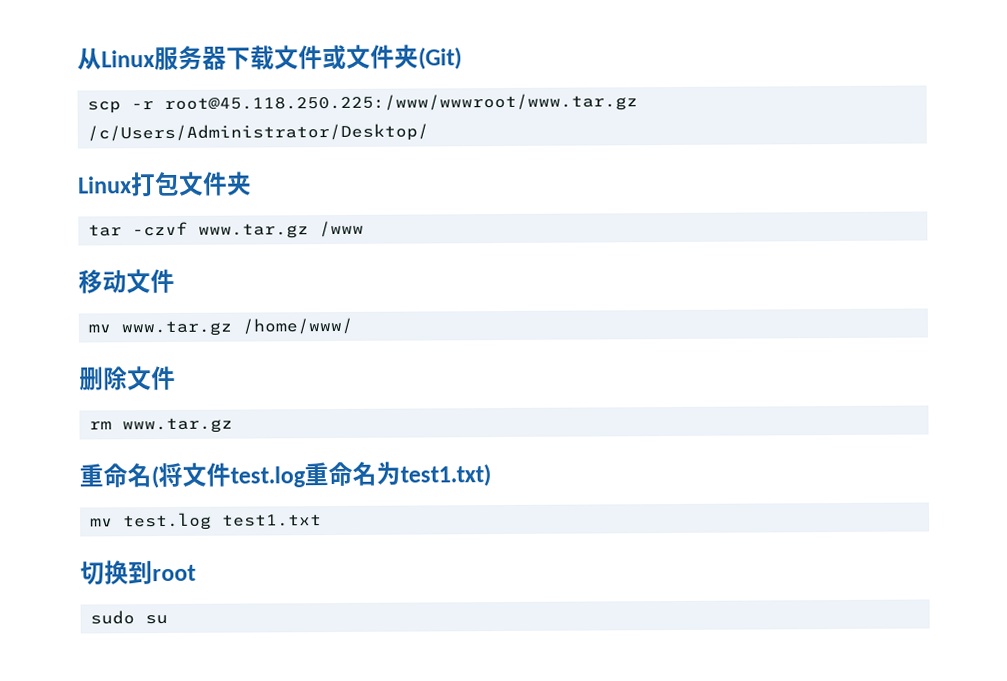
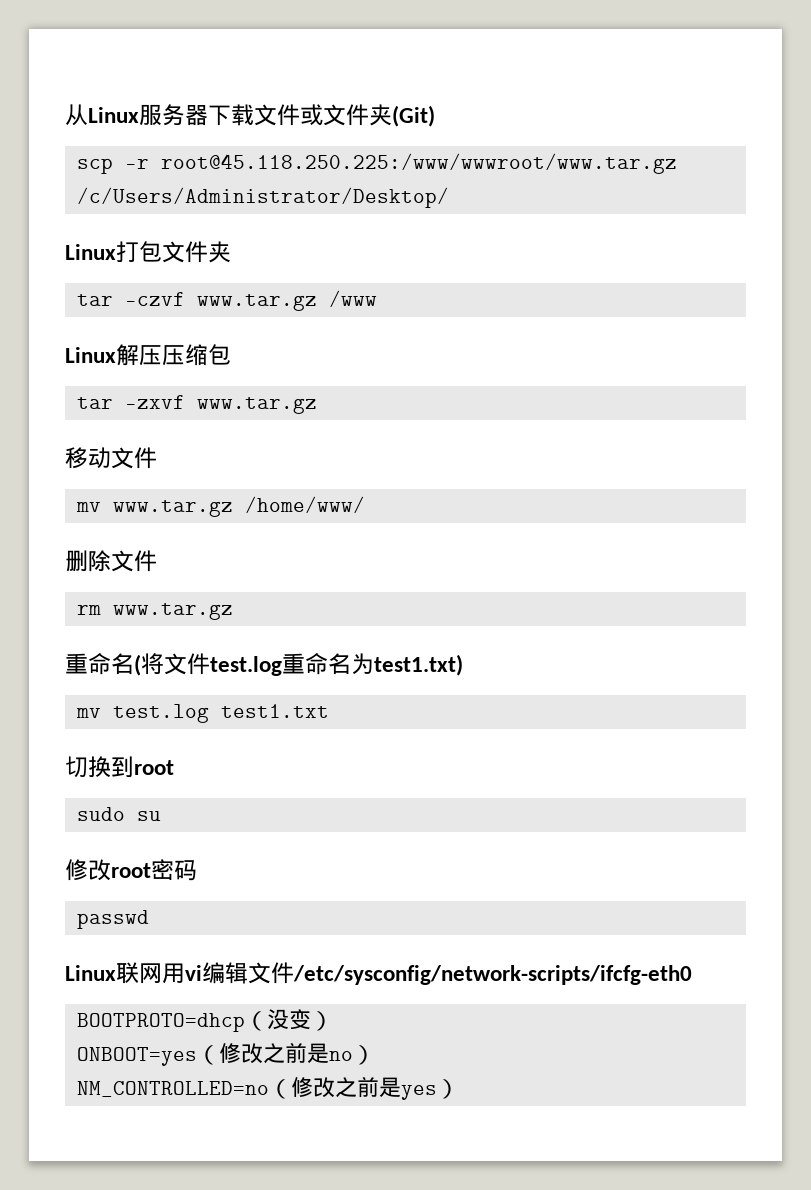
+ Linux解压压缩包
+ tar -zxvf www.tar.gz
+ 修改root密码
+ passwd
+ Linux联网用vi编辑文件/etc/sysconfig/network-scripts/ifcfg-eth0
+ BOOTPROTO=dhcp（没变）
+ ONBOOT=yes（修改之前是no）
+ NM_CONTROLLED=no（修改之前是yes）

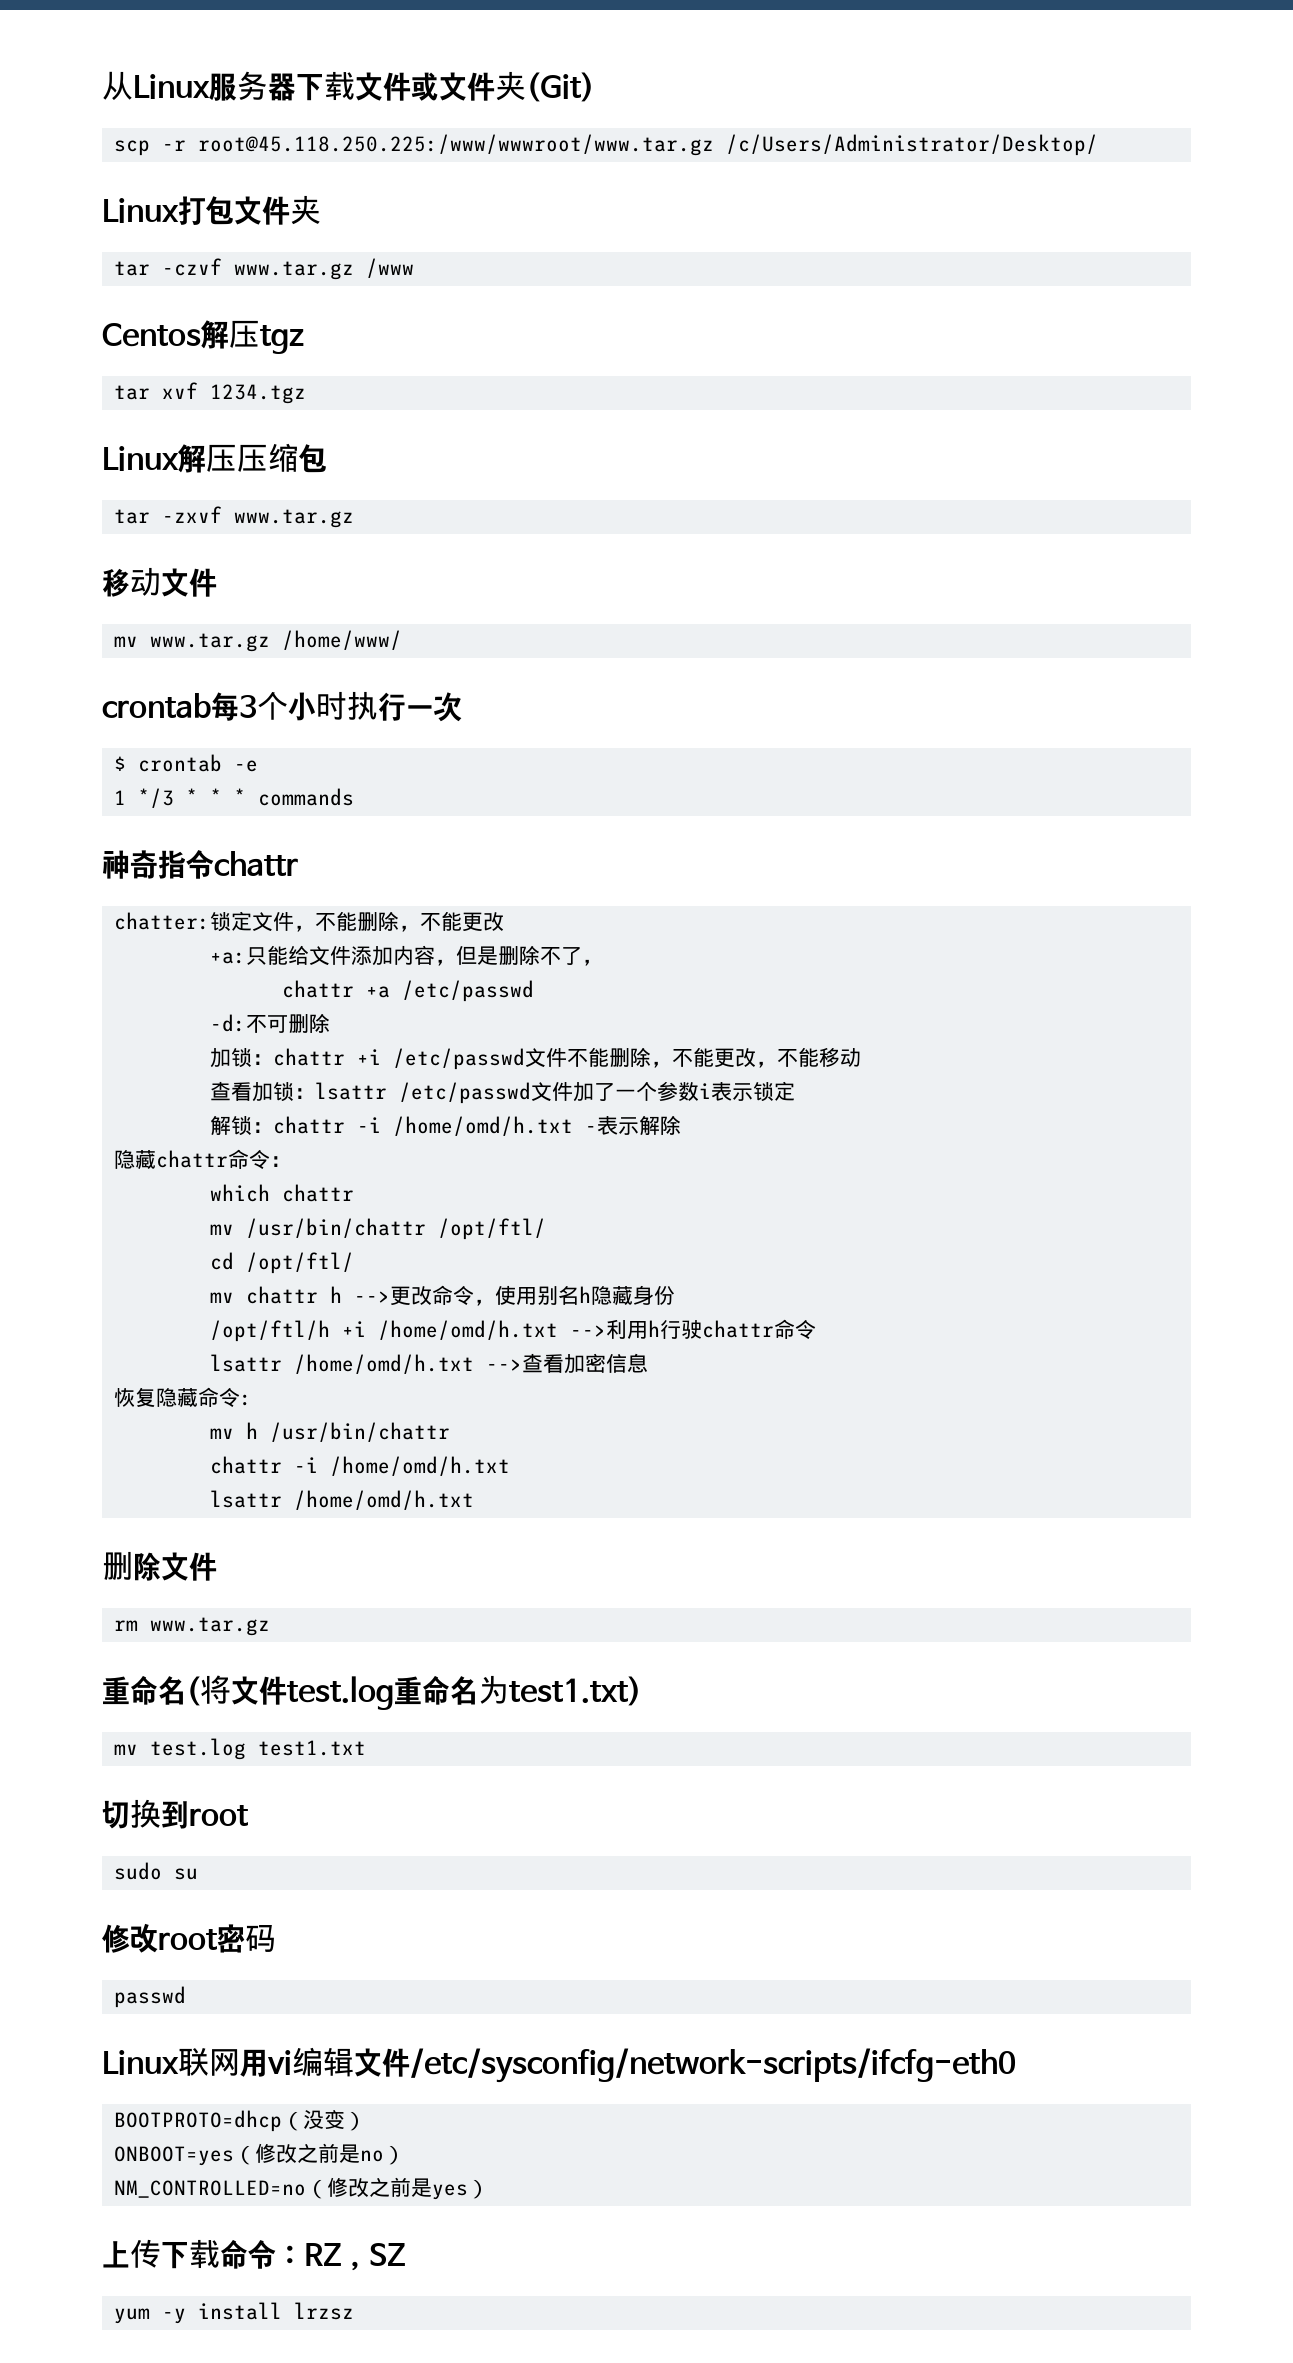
+ Centos解压tgz
+ tar xvf 1234.tgz
+ crontab每3个小时执行一次
+ $ crontab -e
+ 1 */3 * * * commands
+ 神奇指令chattr
+ chatter:锁定文件，不能删除，不能更改
+ +a:只能给文件添加内容，但是删除不了，
+ chattr +a /etc/passwd
+ -d:不可删除
+ 加锁：chattr +i /etc/passwd文件不能删除，不能更改，不能移动
+ 查看加锁：lsattr /etc/passwd文件加了一个参数i表示锁定
+ 解锁：chattr -i /home/omd/h.txt -表示解除
+ 隐藏chattr命令：
+ which chattr
+ mv /usr/bin/chattr /opt/ftl/
+ cd /opt/ftl/
+ mv chattr h -->更改命令，使用别名h隐藏身份
+ /opt/ftl/h +i /home/omd/h.txt -->利用h行驶chattr命令
+ lsattr /home/omd/h.txt -->查看加密信息
+ 恢复隐藏命令:
+ mv h /usr/bin/chattr
+ chattr -i /home/omd/h.txt
+ lsattr /home/omd/h.txt
+ 上传下载命令：RZ，SZ
+ yum -y install lrzsz

